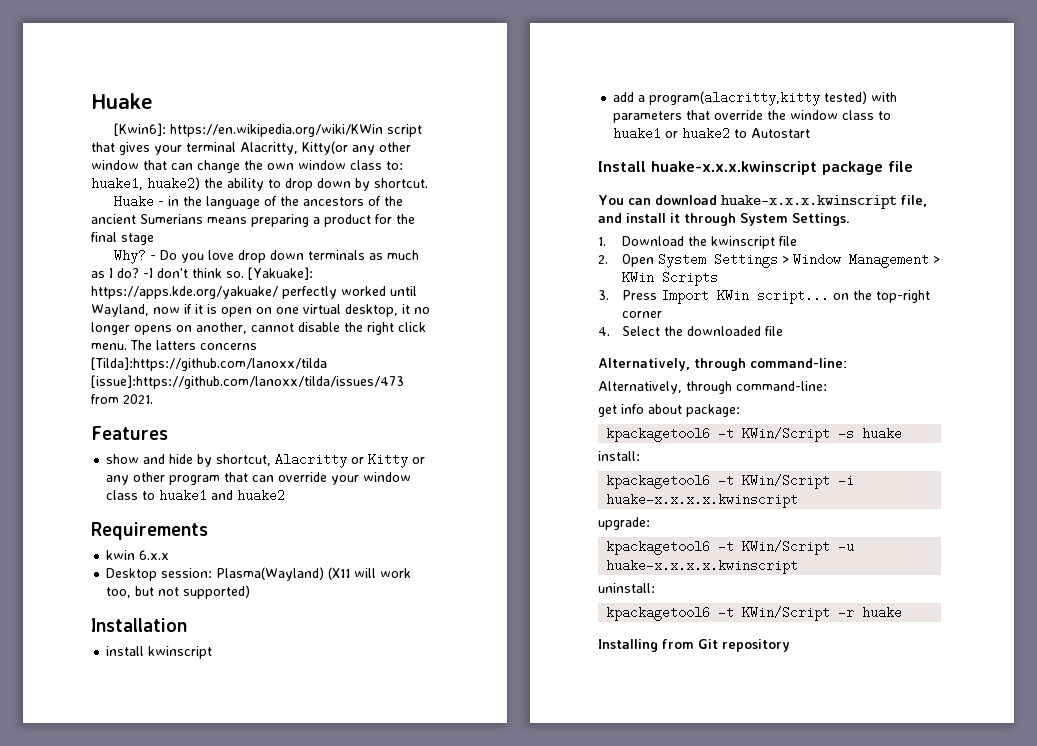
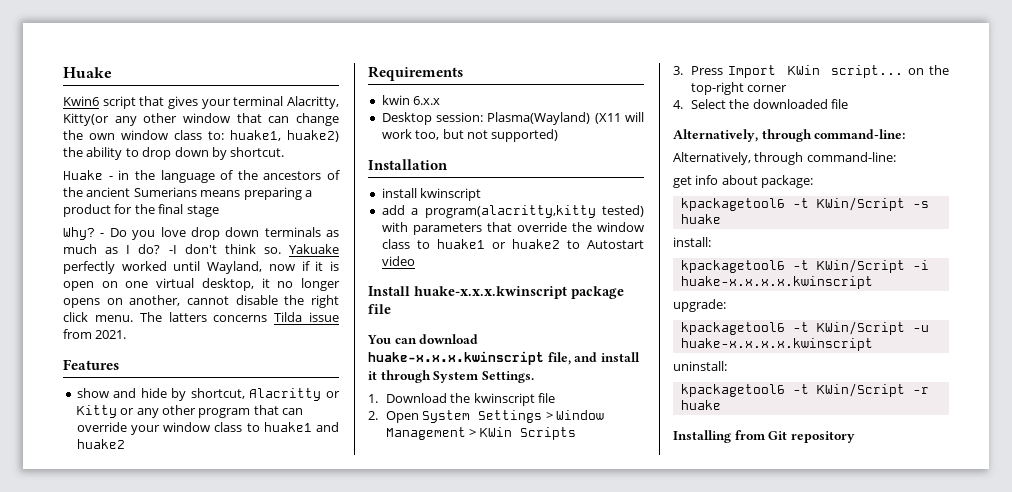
- [Kwin6]: https://en.wikipedia.org/wiki/KWin script that gives your terminal Alacritty, Kitty(or any other window that can change the own window class to: huake1, huake2) the ability to drop down by shortcut.
+ Kwin6 script that gives your terminal Alacritty, Kitty(or any other window that can change the own window class to: huake1, huake2) the ability to drop down by shortcut.
- [Yakuake]: https://apps.kde.org/yakuake/ perfectly worked until Wayland, now if it is open on one virtual desktop, it no longer opens on another, cannot disable the right click menu.
+ Yakuake perfectly worked until Wayland, now if it is open on one virtual desktop, it no longer opens on another, cannot disable the right click menu.
- The latters concerns [Tilda]:https://github.com/lanoxx/tilda [issue]:https://github.com/lanoxx/tilda/issues/473 from 2021.
+ The latters concerns Tilda issue from 2021.
- add a program(alacritty,kitty tested) with parameters that override the window class to huake1 or huake2 to Autostart
+ add a program(alacritty,kitty tested) with parameters that override the window class to huake1 or huake2 to Autostart video

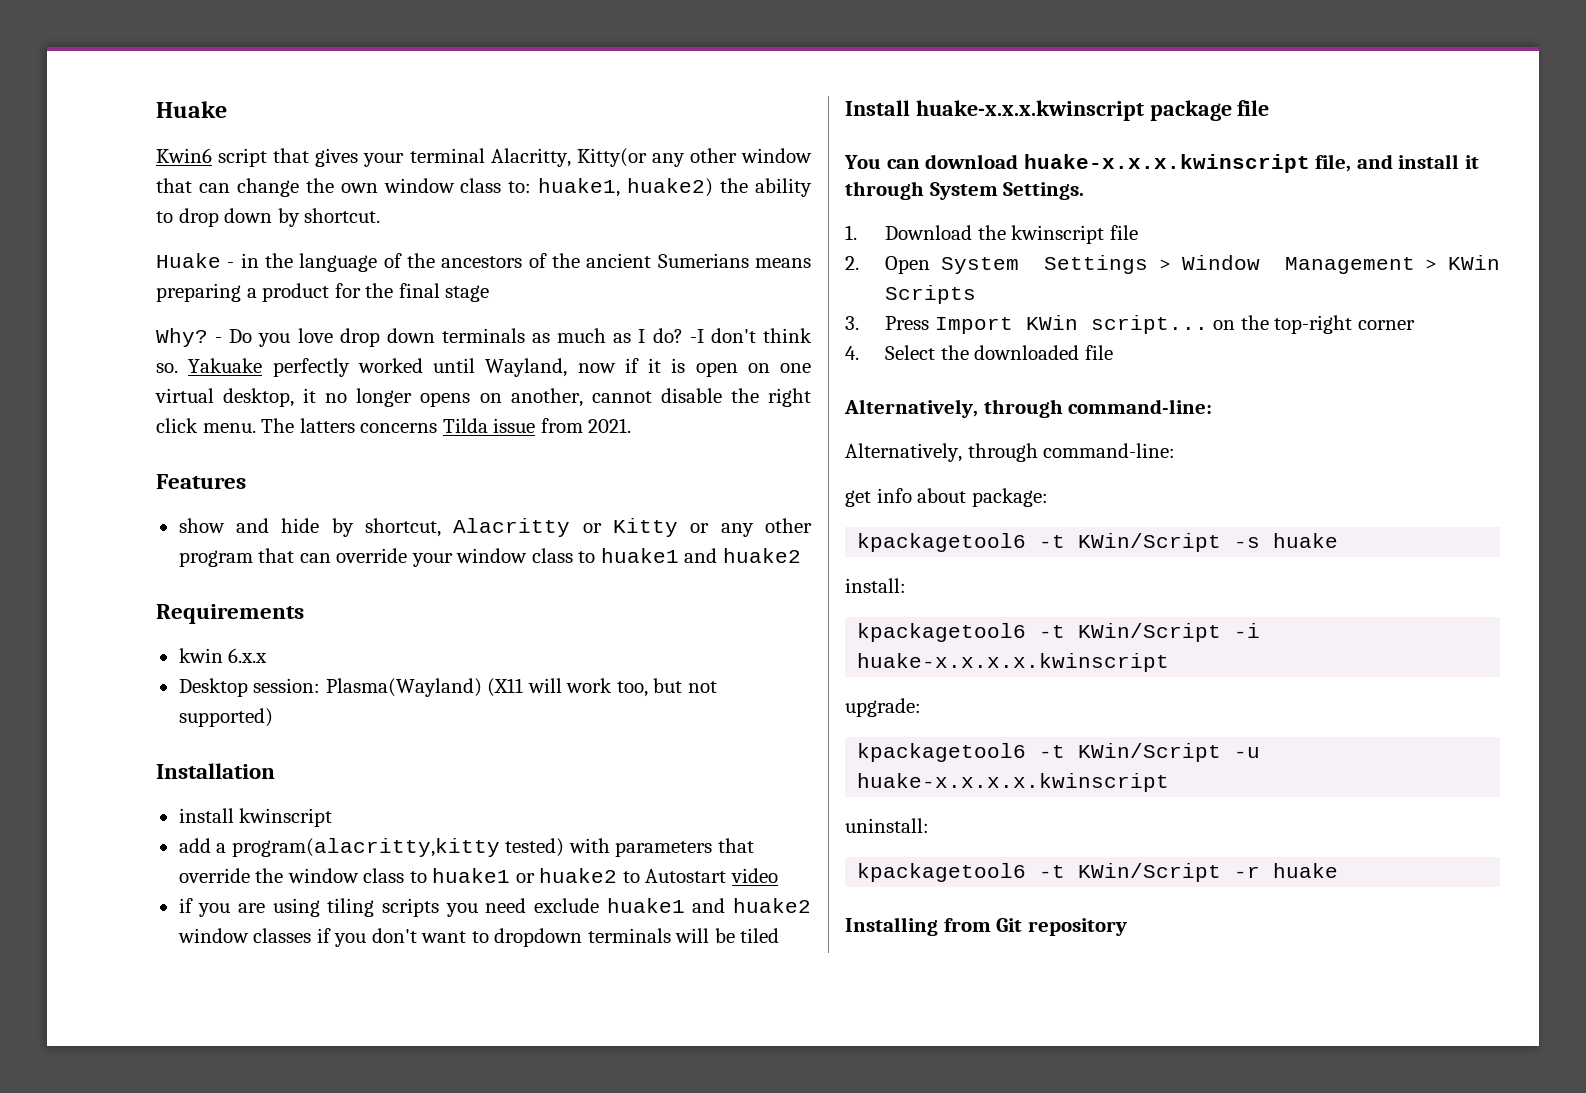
+ if you are using tiling scripts you need exclude huake1 and huake2 window classes if you don't want to dropdown terminals will be tiled

